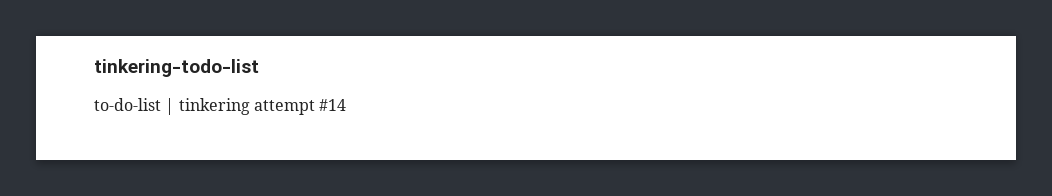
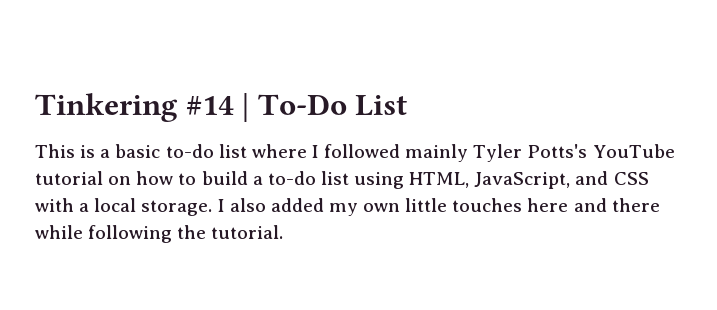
- tinkering-todo-list
- to-do-list | tinkering attempt #14
+ Tinkering #14 | To-Do List
+ This is a basic to-do list where I followed mainly Tyler Potts's YouTube tutorial on how to build a to-do list using HTML, JavaScript, and CSS with a local storage. I also added my own little touches here and there while following the tutorial.

